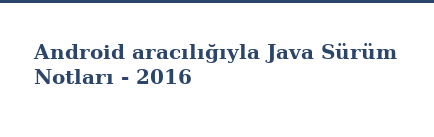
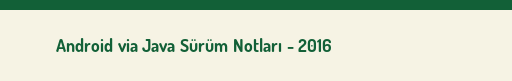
- Android aracılığıyla Java Sürüm Notları - 2016
+ Android via Java Sürüm Notları - 2016

